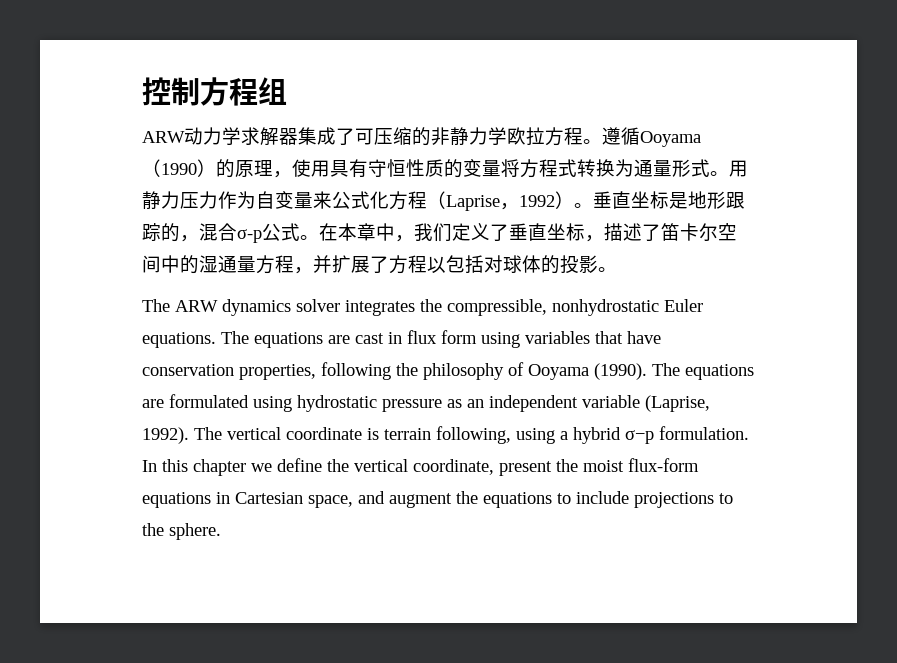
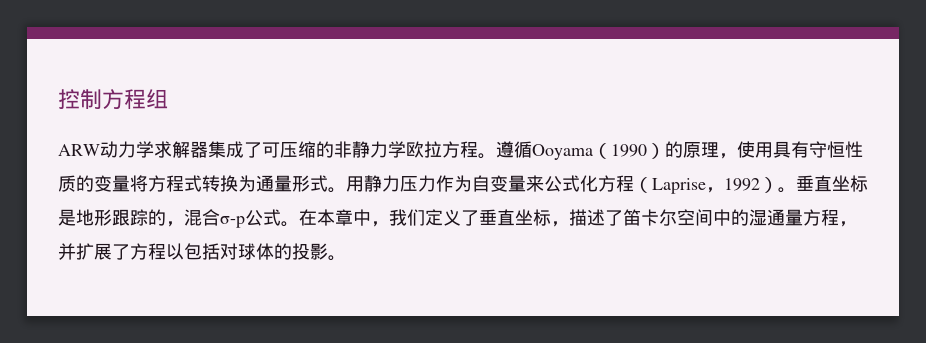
- The ARW dynamics solver integrates the compressible, nonhydrostatic Euler equations. The equations are cast in flux form using variables that have conservation properties, following the philosophy of Ooyama (1990). The equations are formulated using hydrostatic pressure as an independent variable (Laprise, 1992). The vertical coordinate is terrain following, using a hybrid σ−p formulation. In this chapter we define the vertical coordinate, present the moist flux-form equations in Cartesian space, and augment the equations to include projections to the sphere.

